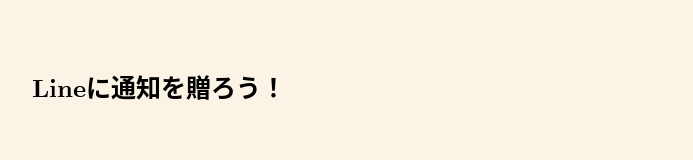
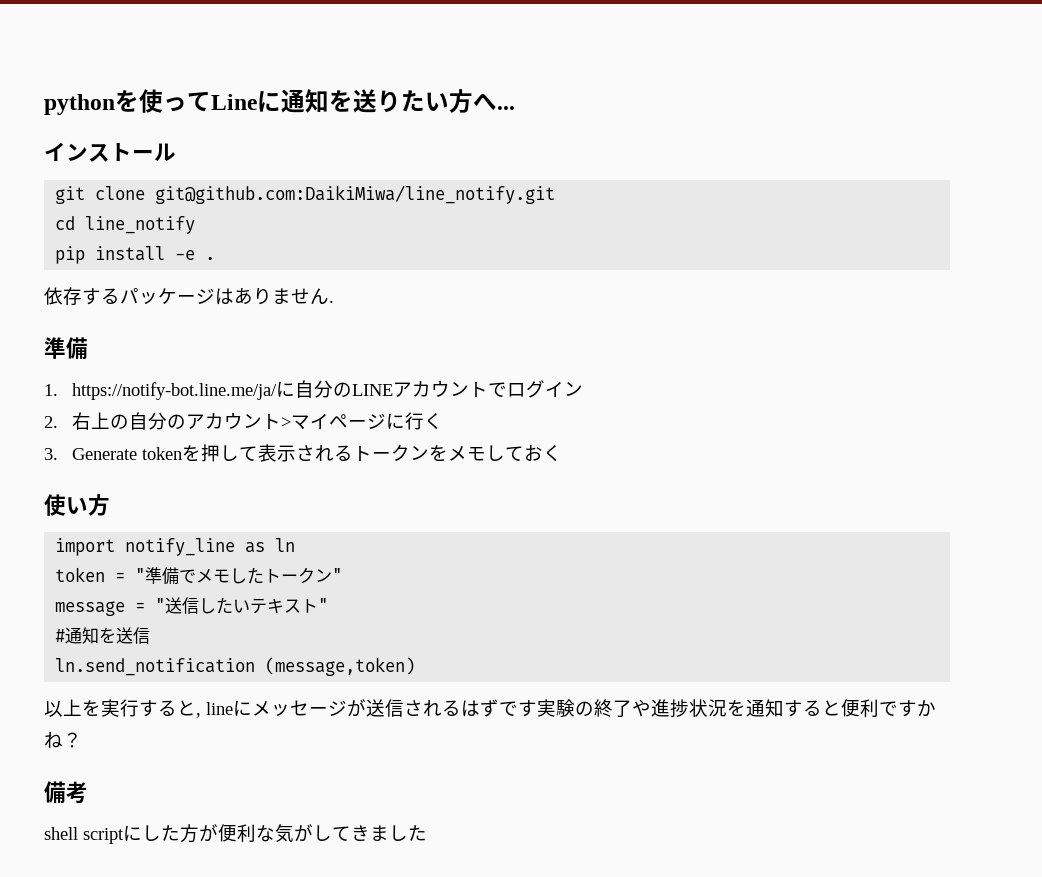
- Lineに通知を贈ろう！
+ pythonを使ってLineに通知を送りたい方へ...
+ インストール
+ git clone git@github.com:DaikiMiwa/line_notify.git
+ cd line_notify
+ pip install -e .
+ 依存するパッケージはありません.
+ 準備
+ 1. https://notify-bot.line.me/ja/に自分のLINEアカウントでログイン
+ 2.右上の自分のアカウント>マイページに行く
+ 3. Generate tokenを押して表示されるトークンをメモしておく
+ 使い方
+ import notify_line as ln
+ token = "準備でメモしたトークン"
+ message = "送信したいテキスト"
+ #通知を送信
+ ln.send_notification (message,token)
+ 以上を実行すると, lineにメッセージが送信されるはずです実験の終了や進捗状況を通知すると便利ですかね？
+ 備考
+ shell scriptにした方が便利な気がしてきました

